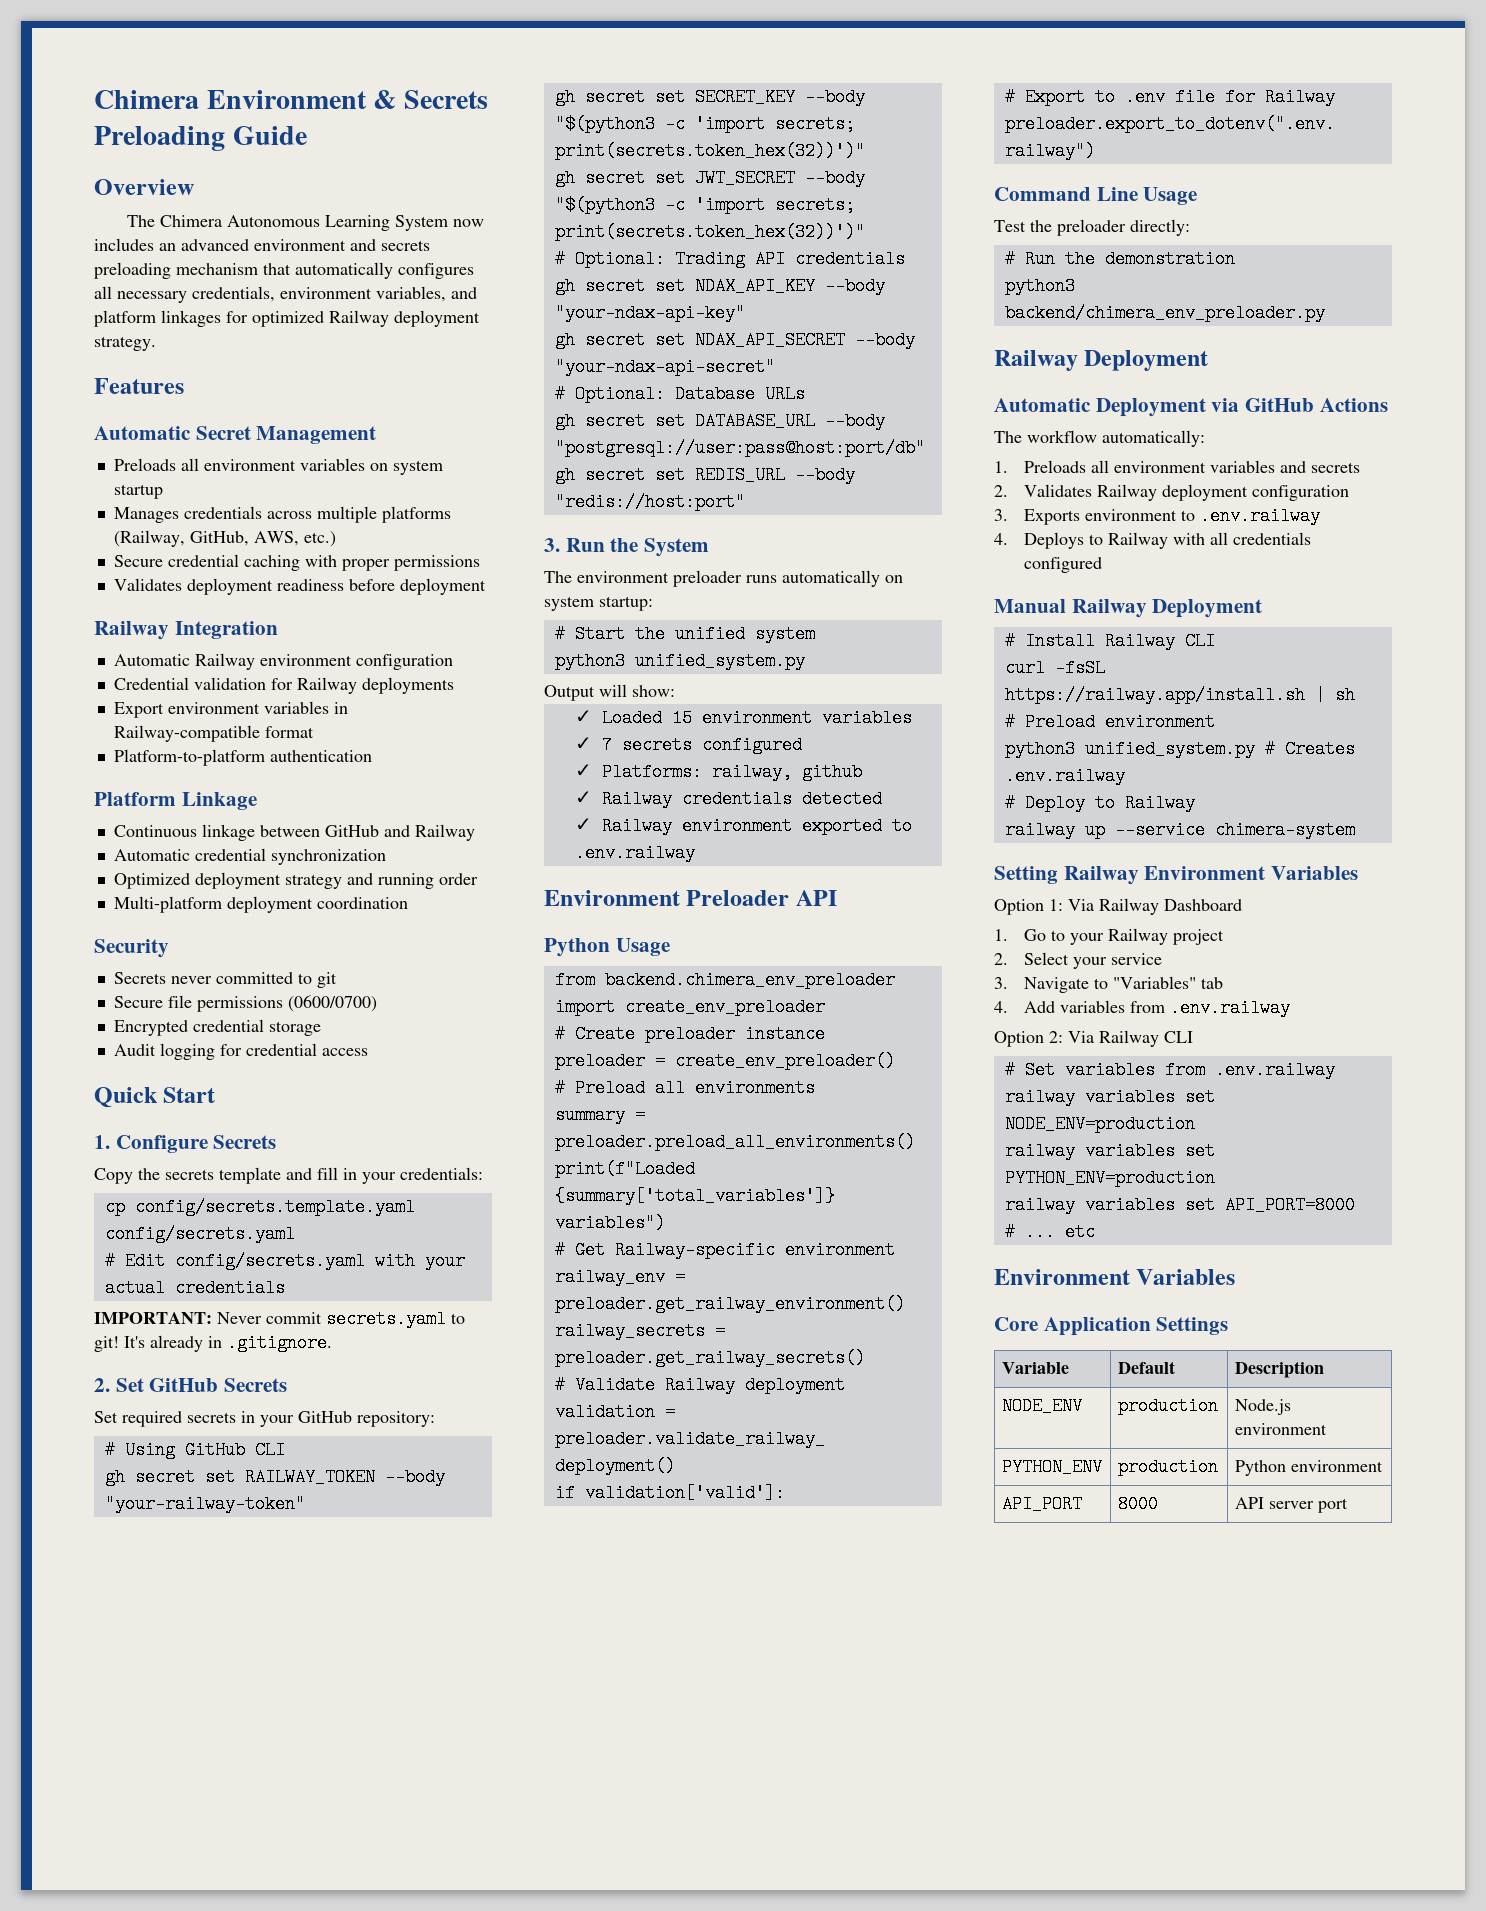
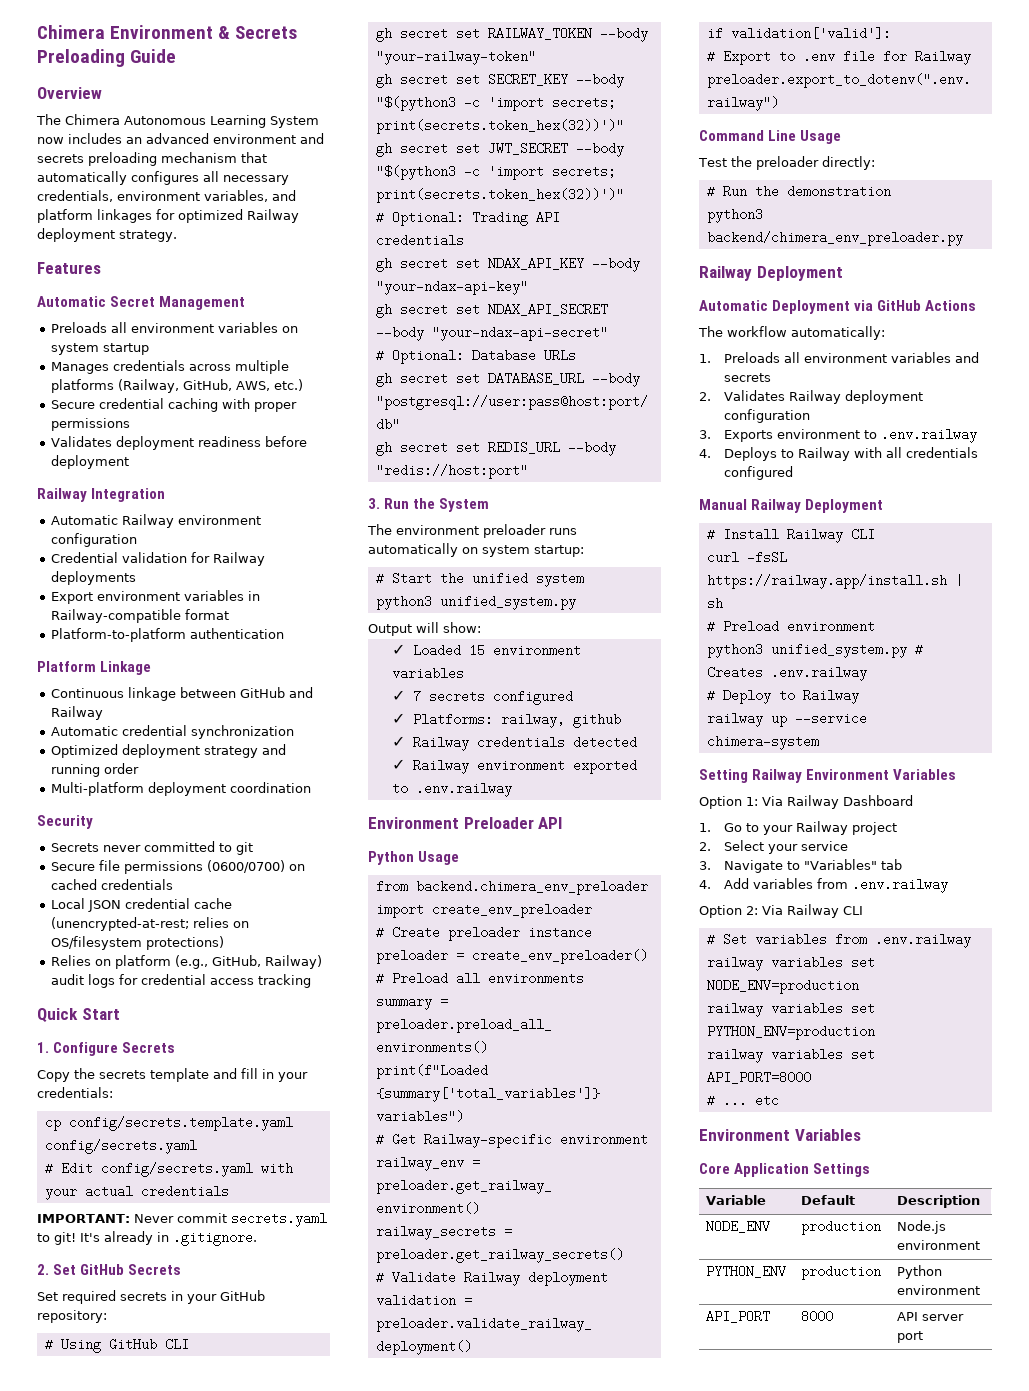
- Secure file permissions (0600/0700)
- Encrypted credential storage
- Audit logging for credential access
+ Secure file permissions (0600/0700) on cached credentials
+ Local JSON credential cache (unencrypted-at-rest; relies on OS/filesystem protections)
+ Relies on platform (e.g., GitHub, Railway) audit logs for credential access tracking

